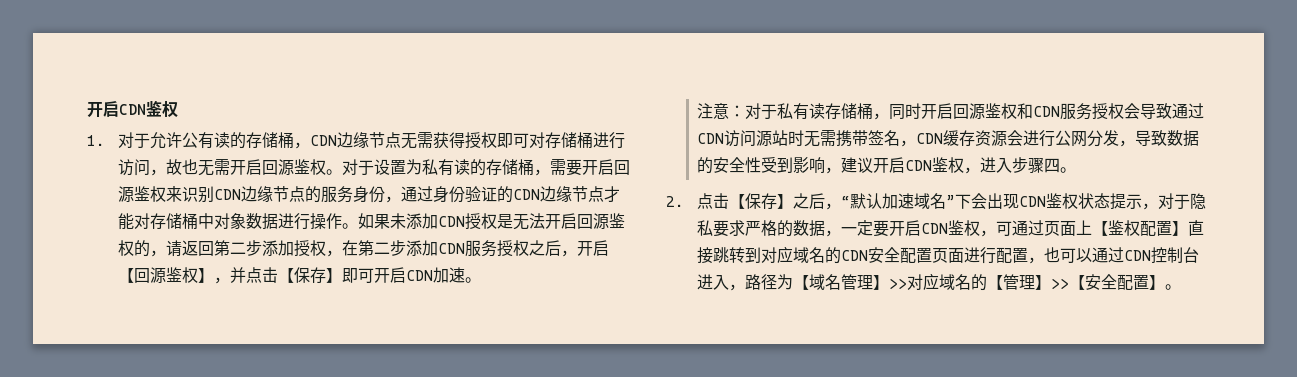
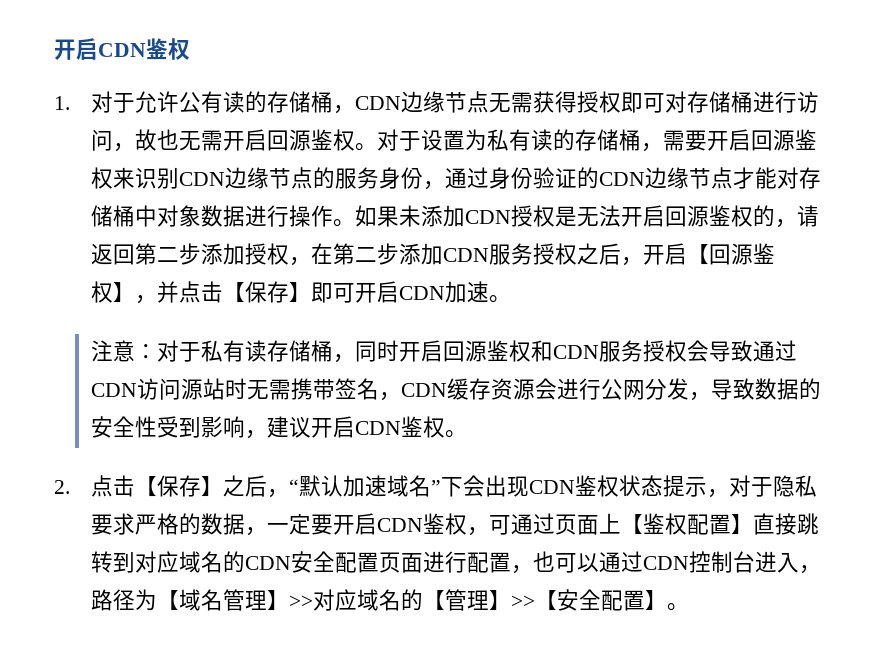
- 注意：对于私有读存储桶，同时开启回源鉴权和CDN服务授权会导致通过CDN访问源站时无需携带签名，CDN缓存资源会进行公网分发，导致数据的安全性受到影响，建议开启CDN鉴权，进入步骤四。
+ 注意：对于私有读存储桶，同时开启回源鉴权和CDN服务授权会导致通过CDN访问源站时无需携带签名，CDN缓存资源会进行公网分发，导致数据的安全性受到影响，建议开启CDN鉴权。

